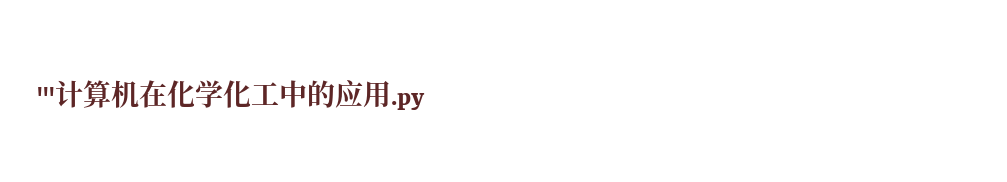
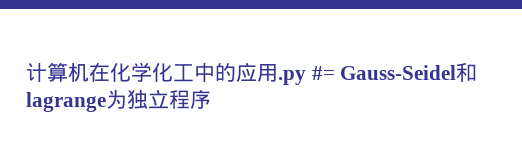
- '''计算机在化学化工中的应用.py
+ 计算机在化学化工中的应用.py #= Gauss-Seidel和lagrange为独立程序

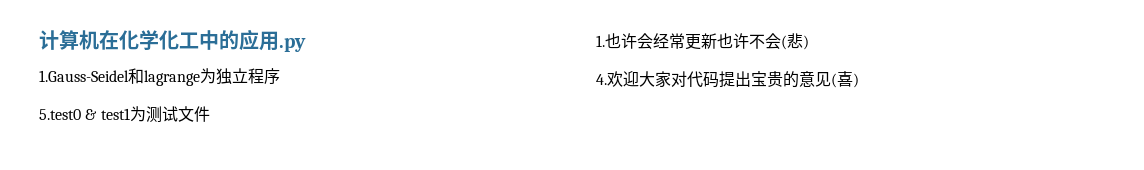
- 计算机在化学化工中的应用.py #= Gauss-Seidel和lagrange为独立程序
+ 计算机在化学化工中的应用.py
+ 1.Gauss-Seidel和lagrange为独立程序
+ 5.test0 & test1为测试文件
+ 1.也许会经常更新也许不会(悲)
+ 4.欢迎大家对代码提出宝贵的意见(喜)

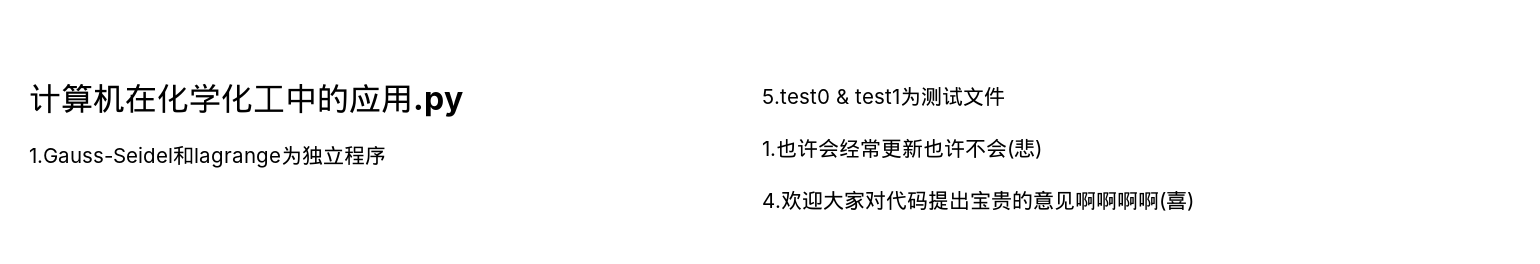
- 4.欢迎大家对代码提出宝贵的意见(喜)
+ 4.欢迎大家对代码提出宝贵的意见啊啊啊啊(喜)

